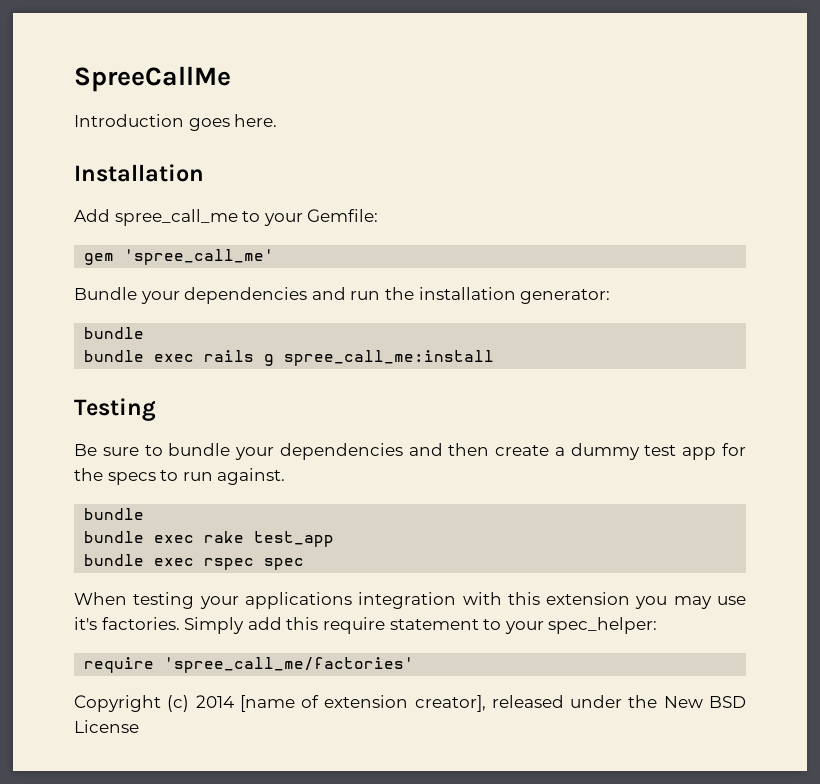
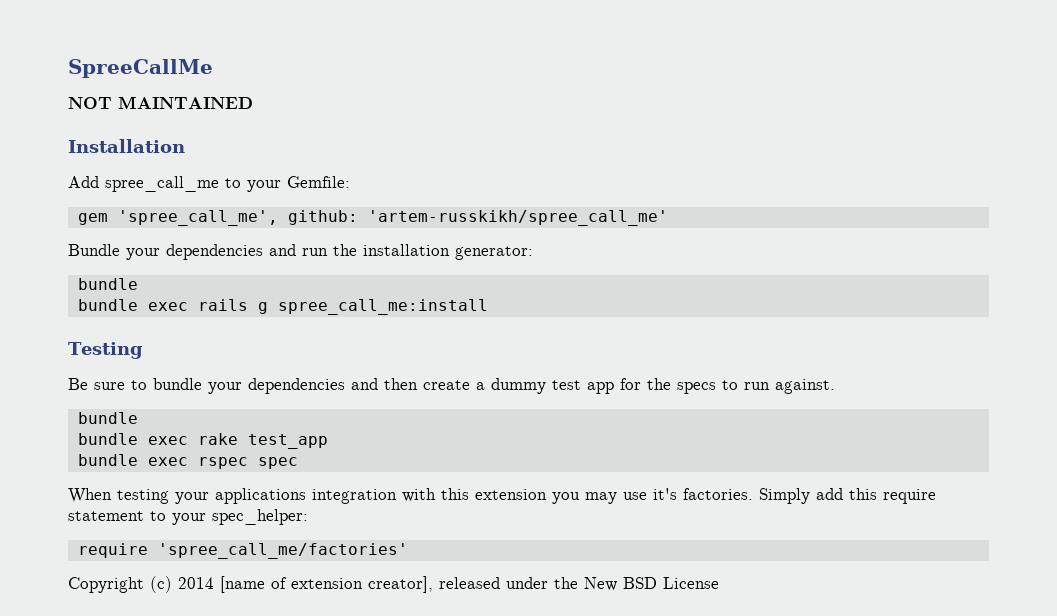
- Introduction goes here.
+ NOT MAINTAINED
- gem 'spree_call_me'
+ gem 'spree_call_me', github: 'artem-russkikh/spree_call_me'

